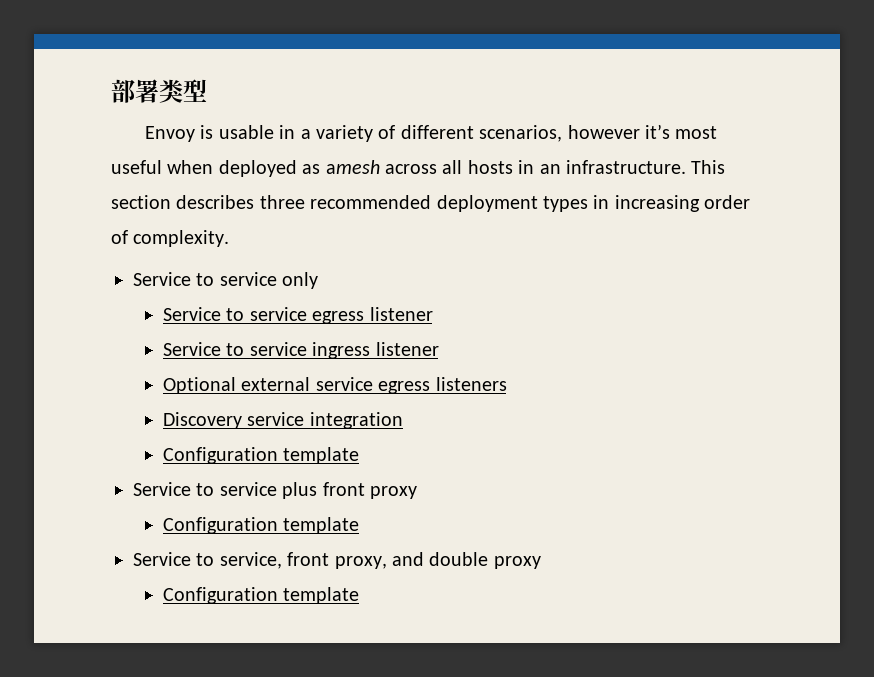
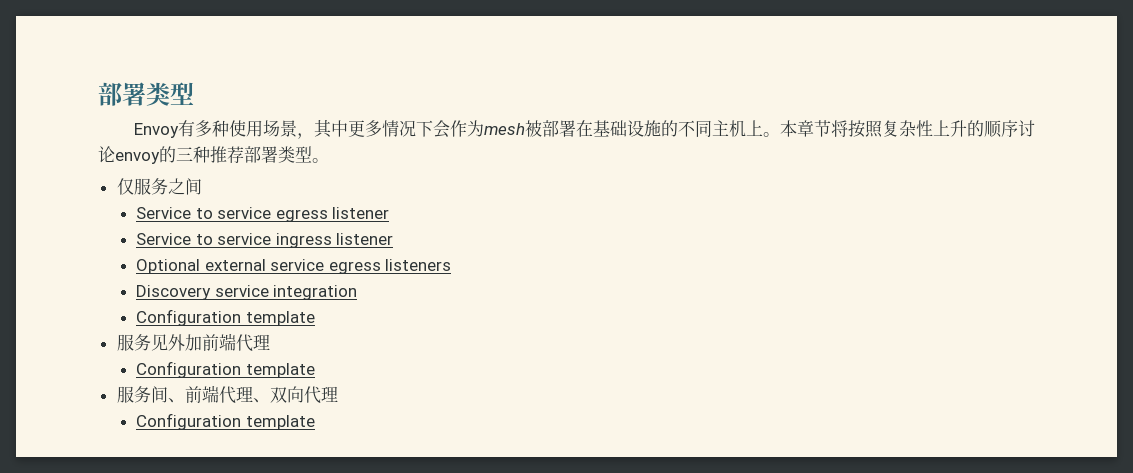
- Envoy is usable in a variety of different scenarios, however it’s most useful when deployed as amesh across all hosts in an infrastructure. This section describes three recommended deployment types in increasing order of complexity.
- Service to service only
+ Envoy有多种使用场景，其中更多情况下会作为mesh被部署在基础设施的不同主机上。本章节将按照复杂性上升的顺序讨论envoy的三种推荐部署类型。
+ 仅服务之间
- Service to service plus front proxy
+ 服务见外加前端代理
  Configuration template
- Service to service, front proxy, and double proxy
+ 服务间、前端代理、双向代理

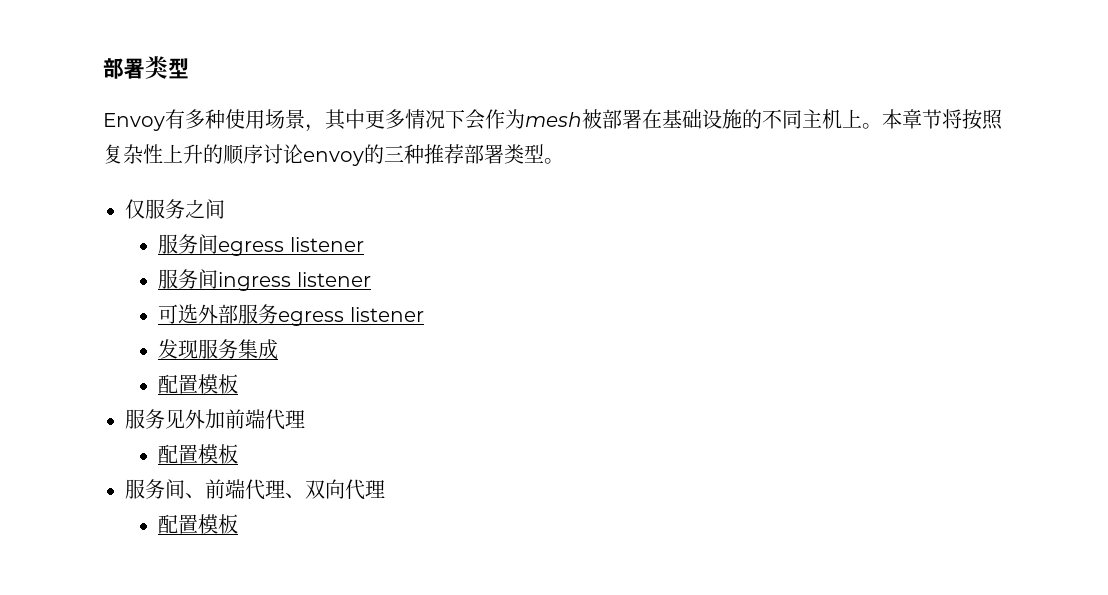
- Service to service egress listener
- Service to service ingress listener
+ 服务间egress listener
+ 服务间ingress listener
- Optional external service egress listeners
- Discovery service integration
- Configuration template
+ 可选外部服务egress listener
+ 发现服务集成
+ 配置模板
  服务见外加前端代理
- Configuration template
+ 配置模板
  服务间、前端代理、双向代理
- Configuration template
+ 配置模板

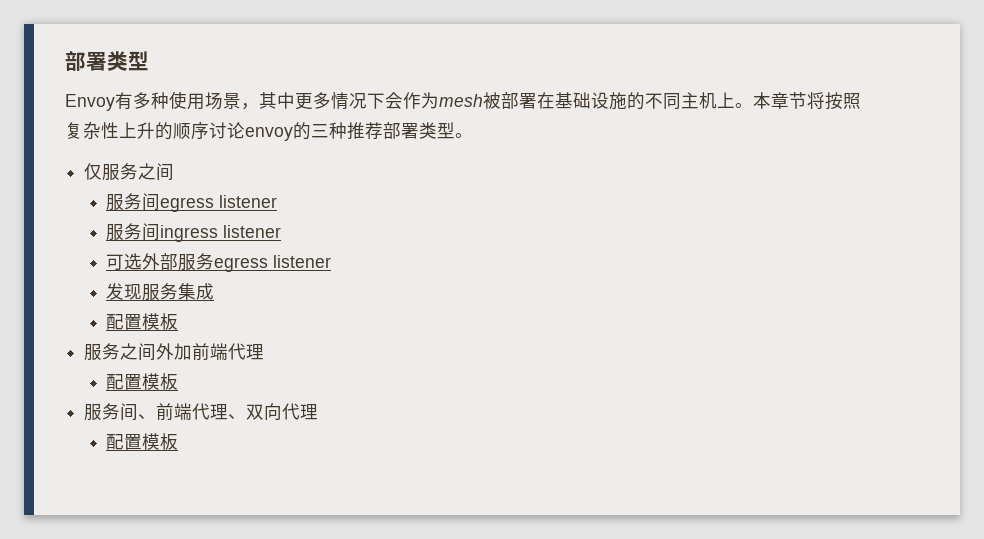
- 服务见外加前端代理
+ 服务之间外加前端代理

